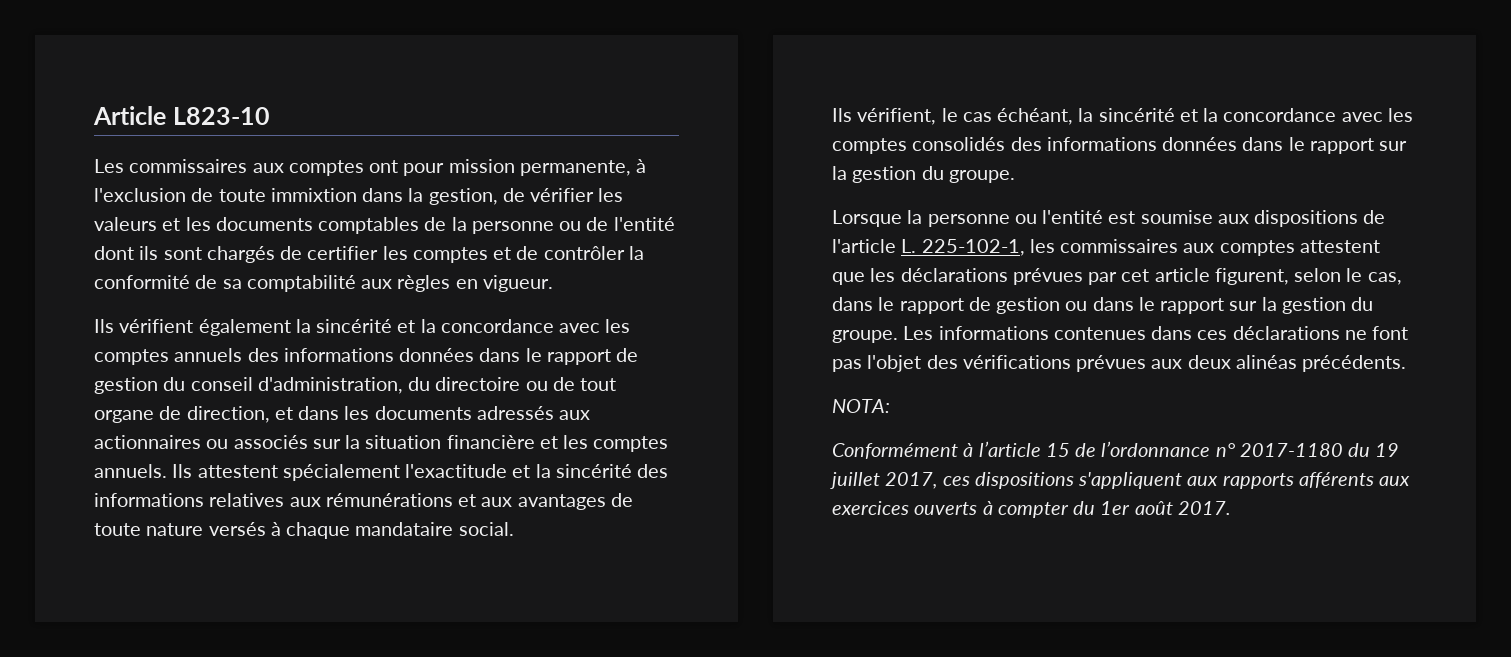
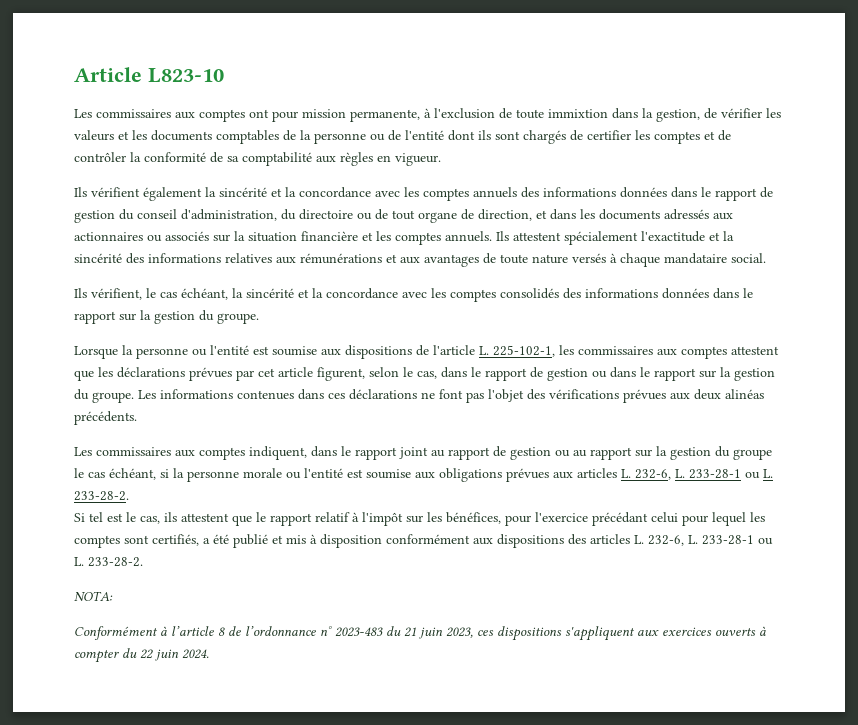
+ Les commissaires aux comptes indiquent, dans le rapport joint au rapport de gestion ou au rapport sur la gestion du groupe le cas échéant, si la personne morale ou l'entité est soumise aux obligations prévues aux articles L. 232-6, L. 233-28-1 ou L. 233-28-2.
+ Si tel est le cas, ils attestent que le rapport relatif à l'impôt sur les bénéfices, pour l'exercice précédant celui pour lequel les comptes sont certifiés, a été publié et mis à disposition conformément aux dispositions des articles L. 232-6, L. 233-28-1 ou L. 233-28-2.
- Conformément à l’article 15 de l’ordonnance n° 2017-1180 du 19 juillet 2017, ces dispositions s'appliquent aux rapports afférents aux exercices ouverts à compter du 1er août 2017.
+ Conformément à l’article 8 de l’ordonnance n° 2023-483 du 21 juin 2023, ces dispositions s'appliquent aux exercices ouverts à compter du 22 juin 2024.

